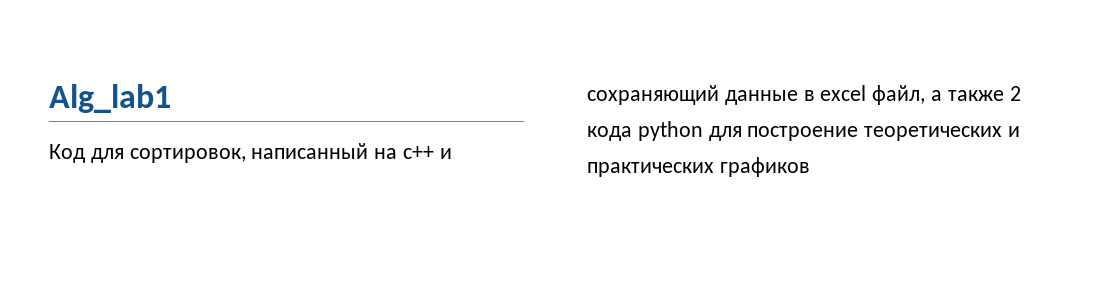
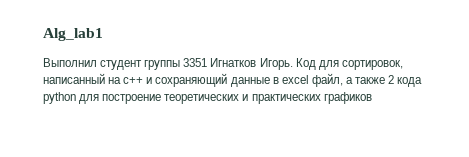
+ Выполнил студент группы 3351 Игнатков Игорь.

